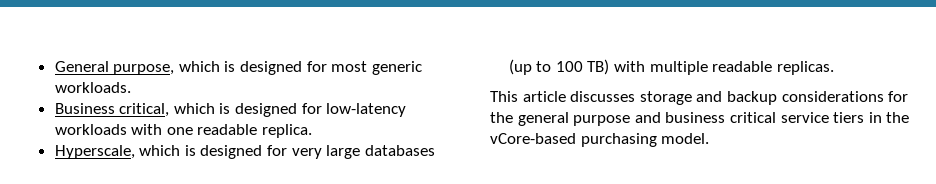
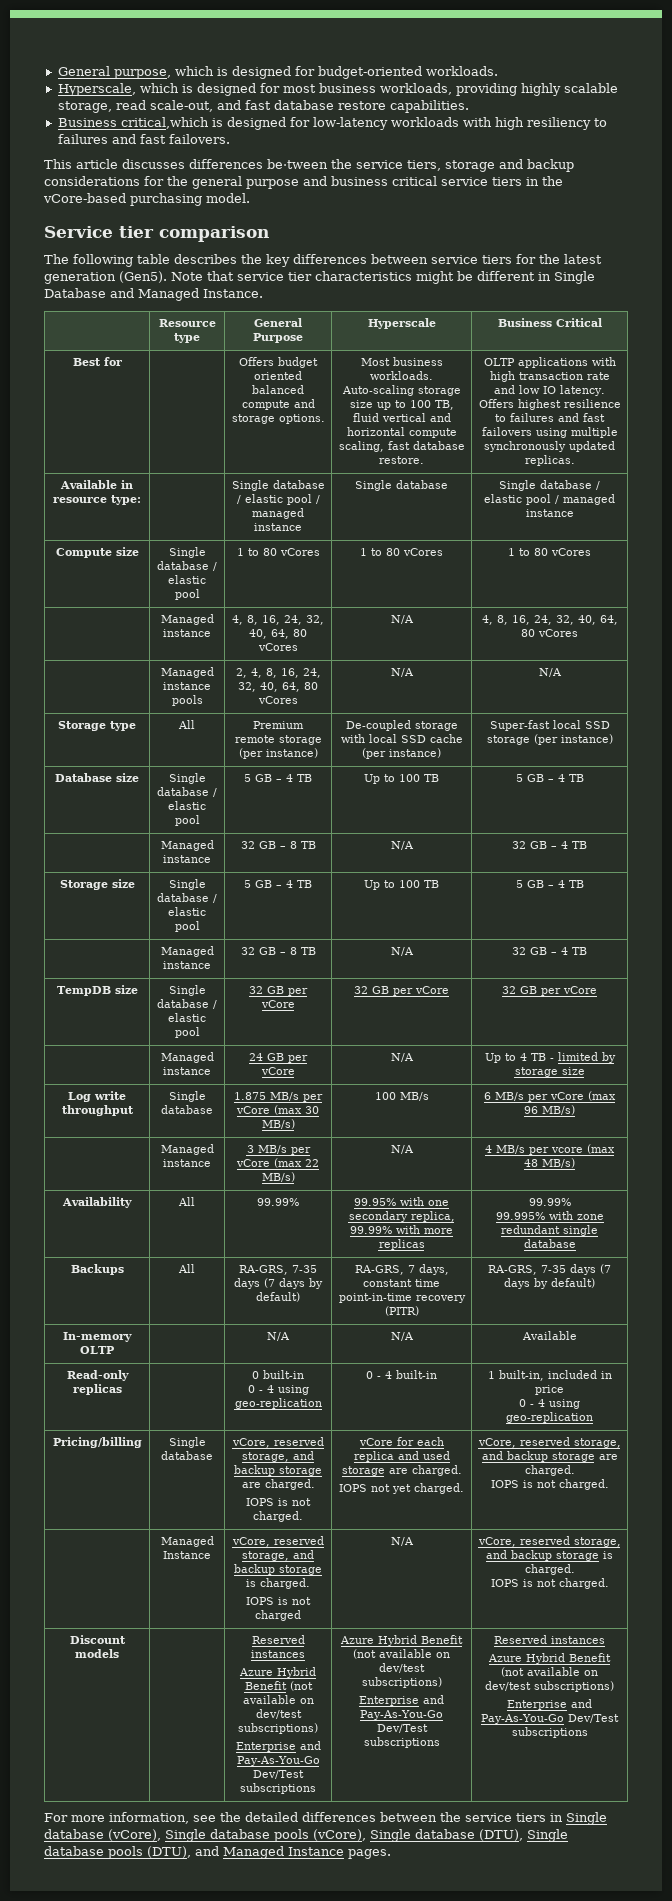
- General purpose, which is designed for most generic workloads.
- Business critical, which is designed for low-latency workloads with one readable replica.
- Hyperscale, which is designed for very large databases (up to 100 TB) with multiple readable replicas.
- This article discusses storage and backup considerations for the general purpose and business critical service tiers in the vCore-based purchasing model.
+ General purpose, which is designed for budget-oriented workloads.
+ Hyperscale, which is designed for most business workloads, providing highly scalable storage, read scale-out, and fast database restore capabilities.
+ Business critical,which is designed for low-latency workloads with high resiliency to failures and fast failovers.
+ This article discusses differences be·tween the service tiers, storage and backup considerations for the general purpose and business critical service tiers in the vCore-based purchasing model.
+ Service tier comparison
+ The following table describes the key differences between service tiers for the latest generation (Gen5). Note that service tier characteristics might be different in Single Database and Managed Instance.
+ | Resource type | General Purpose | Hyperscale | Business Critical
+ Best for | | Offers budget oriented balanced compute and storage options. | Most business workloads. Auto-scaling storage size up to 100 TB, fluid vertical and horizontal compute scaling, fast database restore. | OLTP applications with high transaction rate and low IO latency. Offers highest resilience to failures and fast failovers using multiple synchronously updated replicas.
+ Available in resource type: | | Single database / elastic pool / managed instance | Single database | Single database / elastic pool / managed instance
+ Compute size | Single database / elastic pool | 1 to 80 vCores | 1 to 80 vCores | 1 to 80 vCores
+ | Managed instance | 4, 8, 16, 24, 32, 40, 64, 80 vCores | N/A | 4, 8, 16, 24, 32, 40, 64, 80 vCores
+ | Managed instance pools | 2, 4, 8, 16, 24, 32, 40, 64, 80 vCores | N/A | N/A
+ Storage type | All | Premium remote storage (per instance) | De-coupled storage with local SSD cache (per instance) | Super-fast local SSD storage (per instance)
+ Database size | Single database / elastic pool | 5 GB – 4 TB | Up to 100 TB | 5 GB – 4 TB
+ | Managed instance | 32 GB – 8 TB | N/A | 32 GB – 4 TB
+ Storage size | Single database / elastic pool | 5 GB – 4 TB | Up to 100 TB | 5 GB – 4 TB
+ | Managed instance | 32 GB – 8 TB | N/A | 32 GB – 4 TB
+ TempDB size | Single database / elastic pool | 32 GB per vCore | 32 GB per vCore | 32 GB per vCore
+ | Managed instance | 24 GB per vCore | N/A | Up to 4 TB - limited by storage size
+ Log write throughput | Single database | 1.875 MB/s per vCore (max 30 MB/s) | 100 MB/s | 6 MB/s per vCore (max 96 MB/s)
+ | Managed instance | 3 MB/s per vCore (max 22 MB/s) | N/A | 4 MB/s per vcore (max 48 MB/s)
+ Availability | All | 99.99% | 99.95% with one secondary replica, 99.99% with more replicas | 99.99%
+ 99.995% with zone redundant single database
+ Backups | All | RA-GRS, 7-35 days (7 days by default) | RA-GRS, 7 days, constant time point-in-time recovery (PITR) | RA-GRS, 7-35 days (7 days by default)
+ In-memory OLTP | | N/A | N/A | Available
+ Read-only replicas | | 0 built-in
+ 0 - 4 using geo-replication | 0 - 4 built-in | 1 built-in, included in price
+ 0 - 4 using geo-replication
+ Pricing/billing | Single database | vCore, reserved storage, and backup storage are charged.
+ IOPS is not charged. | vCore for each replica and used storage are charged.
+ IOPS not yet charged. | vCore, reserved storage, and backup storage are charged.
+ IOPS is not charged.
+ | Managed Instance | vCore, reserved storage, and backup storage is charged.
+ IOPS is not charged | N/A | vCore, reserved storage, and backup storage is charged.
+ IOPS is not charged.
+ Discount models | | Reserved instances
+ Azure Hybrid Benefit (not available on dev/test subscriptions)
+ Enterprise and Pay-As-You-Go Dev/Test subscriptions | Azure Hybrid Benefit (not available on dev/test subscriptions)
+ Enterprise and Pay-As-You-Go Dev/Test subscriptions | Reserved instances
+ Azure Hybrid Benefit (not available on dev/test subscriptions)
+ Enterprise and Pay-As-You-Go Dev/Test subscriptions
+ For more information, see the detailed differences between the service tiers in Single database (vCore), Single database pools (vCore), Single database (DTU), Single database pools (DTU), and Managed Instance pages.

